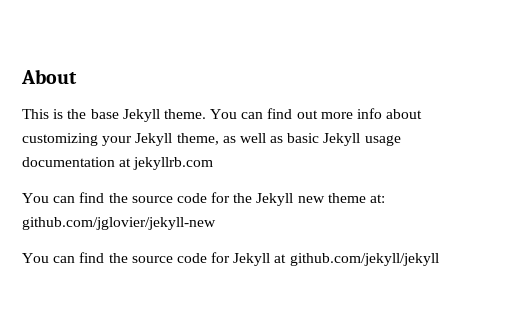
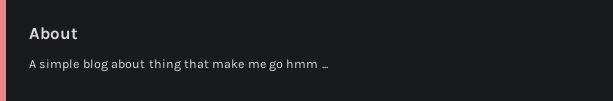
- This is the base Jekyll theme. You can find out more info about customizing your Jekyll theme, as well as basic Jekyll usage documentation at jekyllrb.com
- You can find the source code for the Jekyll new theme at: github.com/jglovier/jekyll-new
- You can find the source code for Jekyll at github.com/jekyll/jekyll
+ A simple blog about thing that make me go hmm ...

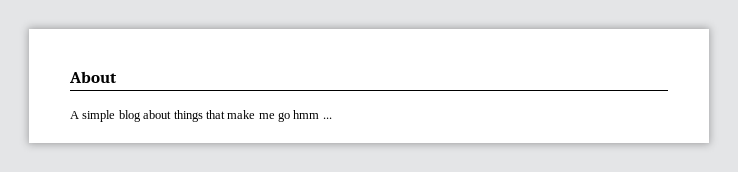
- A simple blog about thing that make me go hmm ...
+ A simple blog about things that make me go hmm ...

